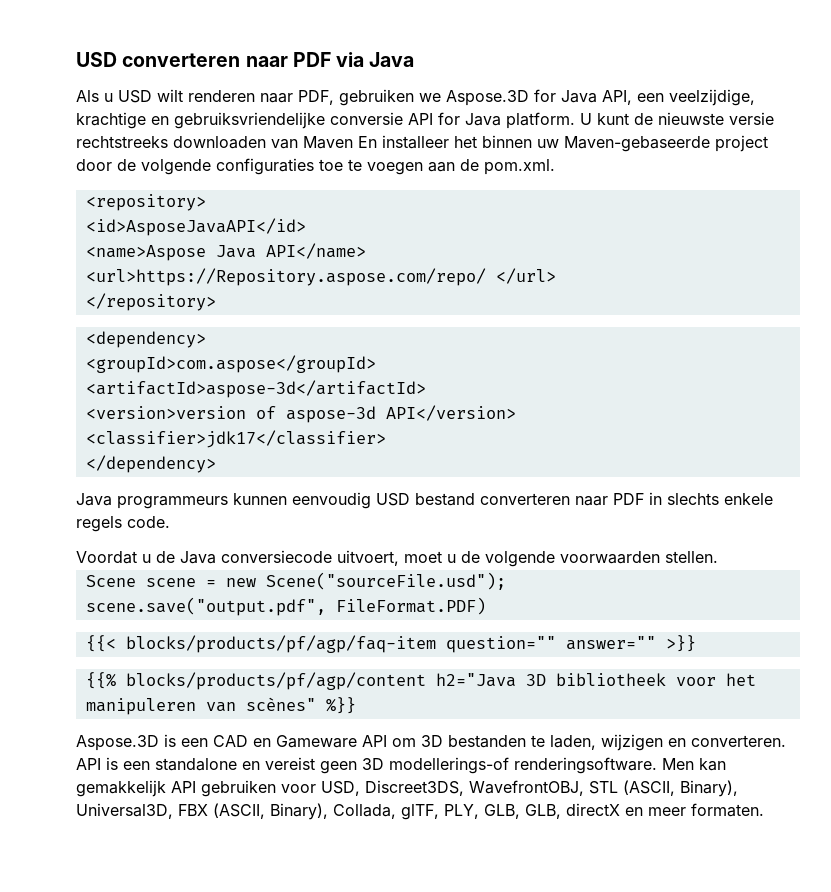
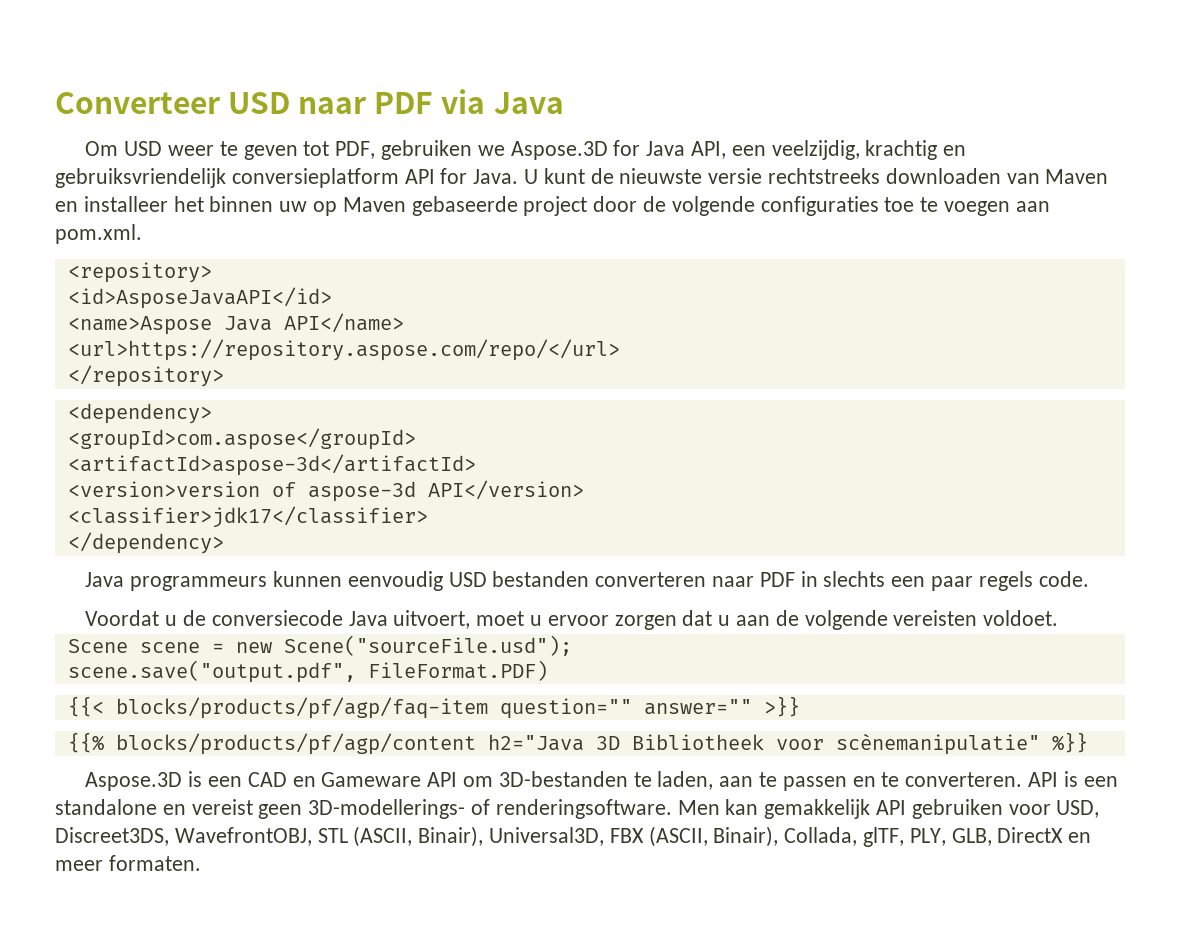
- USD converteren naar PDF via Java
+ Converteer USD naar PDF via Java
- Als u USD wilt renderen naar PDF, gebruiken we Aspose.3D for Java API, een veelzijdige, krachtige en gebruiksvriendelijke conversie API for Java platform.
+ Om USD weer te geven tot PDF, gebruiken we Aspose.3D for Java API, een veelzijdig, krachtig en gebruiksvriendelijk conversieplatform API for Java.
- U kunt de nieuwste versie rechtstreeks downloaden van Maven En installeer het binnen uw Maven-gebaseerde project door de volgende configuraties toe te voegen aan de pom.xml.
+ U kunt de nieuwste versie rechtstreeks downloaden van Maven en installeer het binnen uw op Maven gebaseerde project door de volgende configuraties toe te voegen aan pom.xml.
- <url>https://Repository.aspose.com/repo/ </url>
+ <url>https://repository.aspose.com/repo/</url>
- Java programmeurs kunnen eenvoudig USD bestand converteren naar PDF in slechts enkele regels code.
+ Java programmeurs kunnen eenvoudig USD bestanden converteren naar PDF in slechts een paar regels code.
- Voordat u de Java conversiecode uitvoert, moet u de volgende voorwaarden stellen.
+ Voordat u de conversiecode Java uitvoert, moet u ervoor zorgen dat u aan de volgende vereisten voldoet.
- {{% blocks/products/pf/agp/content h2="Java 3D bibliotheek voor het manipuleren van scènes" %}}
+ {{% blocks/products/pf/agp/content h2="Java 3D Bibliotheek voor scènemanipulatie" %}}
- Aspose.3D is een CAD en Gameware API om 3D bestanden te laden, wijzigen en converteren.
+ Aspose.3D is een CAD en Gameware API om 3D-bestanden te laden, aan te passen en te converteren.
- API is een standalone en vereist geen 3D modellerings-of renderingsoftware.
+ API is een standalone en vereist geen 3D-modellerings- of renderingsoftware.
- Men kan gemakkelijk API gebruiken voor USD, Discreet3DS, WavefrontOBJ, STL (ASCII, Binary), Universal3D, FBX (ASCII, Binary), Collada, glTF, PLY, GLB, GLB, directX en meer formaten.
+ Men kan gemakkelijk API gebruiken voor USD, Discreet3DS, WavefrontOBJ, STL (ASCII, Binair), Universal3D, FBX (ASCII, Binair), Collada, glTF, PLY, GLB, DirectX en meer formaten.

